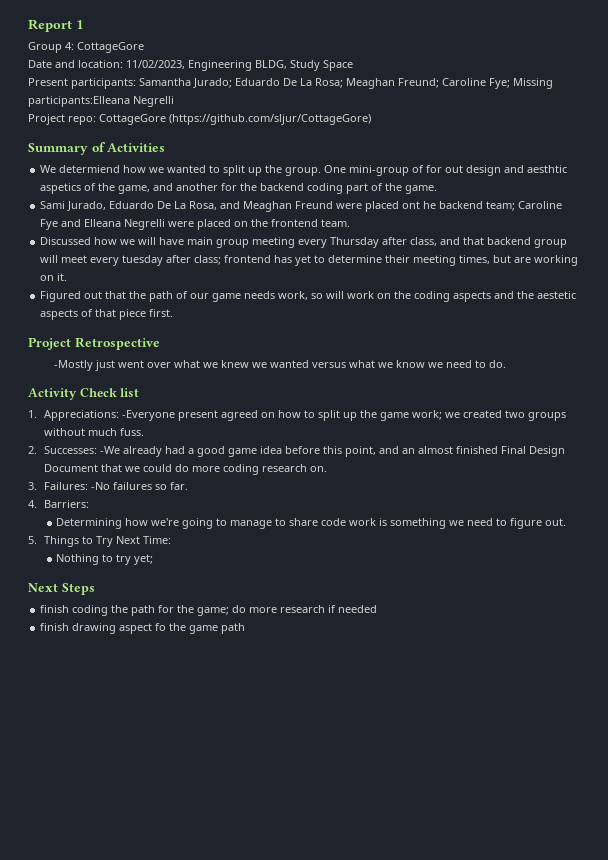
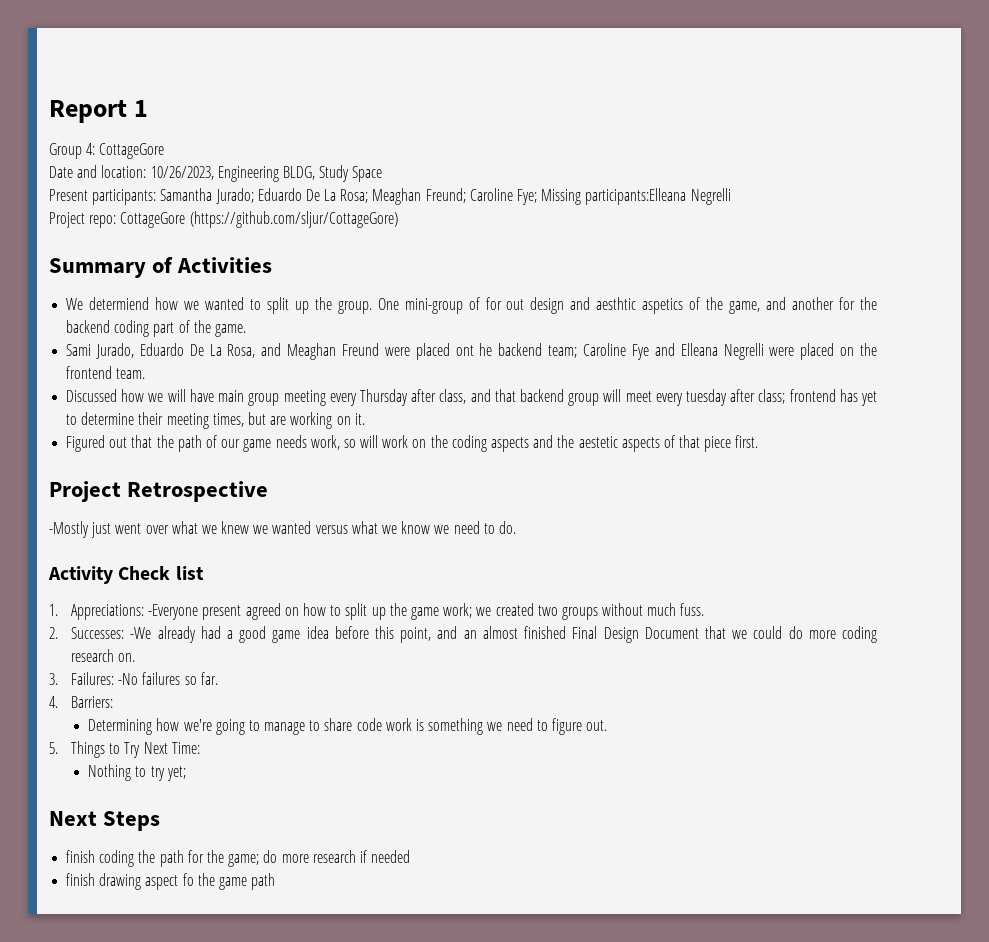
- Date and location: 11/02/2023, Engineering BLDG, Study Space
+ Date and location: 10/26/2023, Engineering BLDG, Study Space

